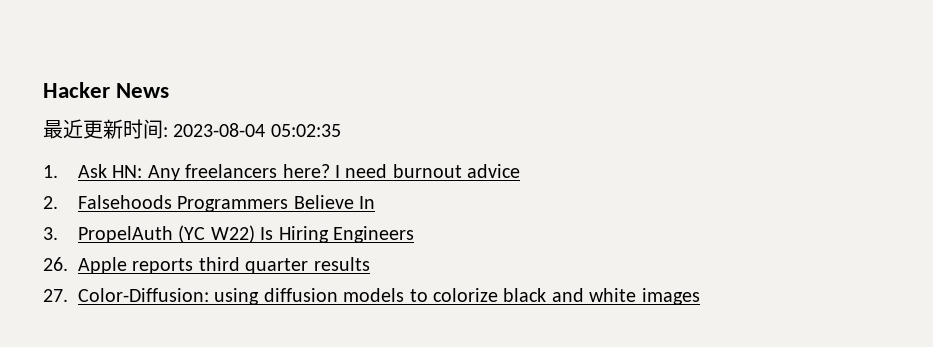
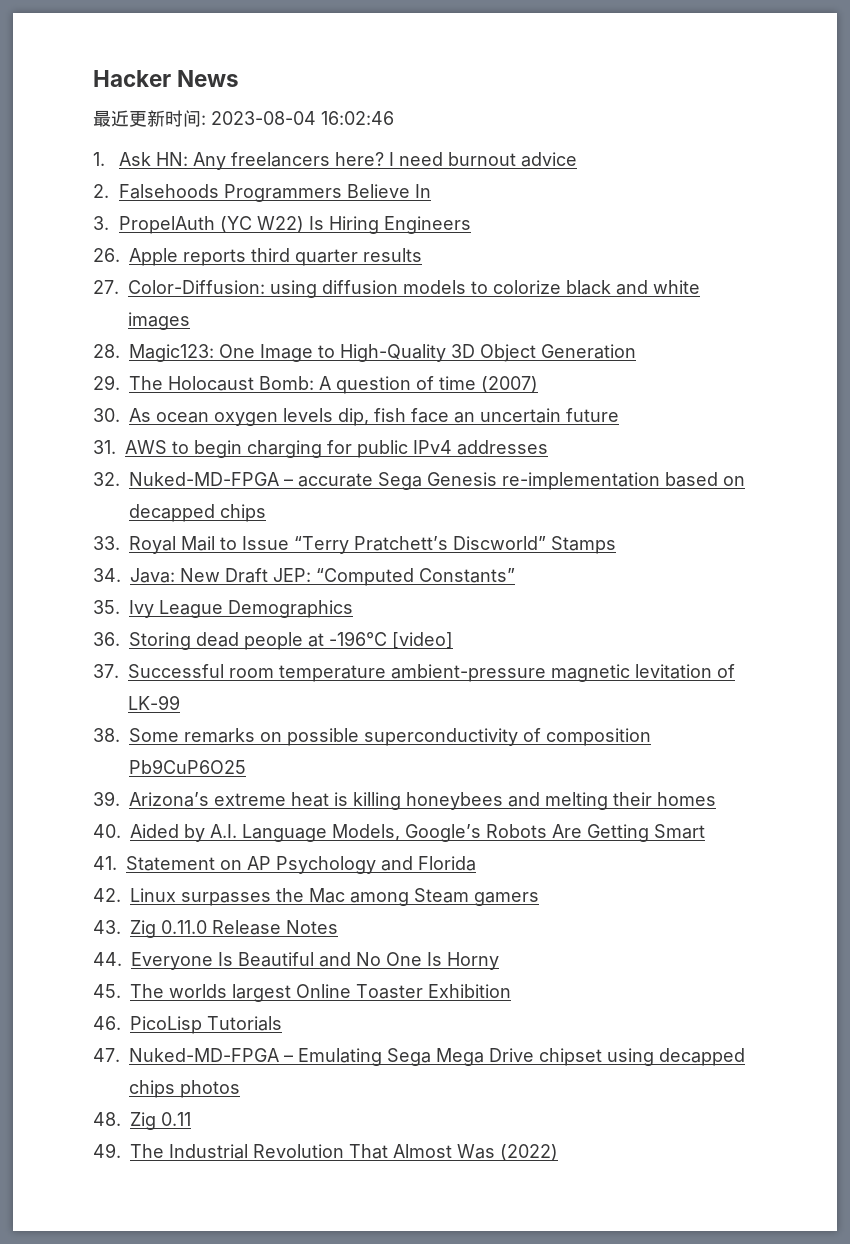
- 最近更新时间: 2023-08-04 05:02:35
+ 最近更新时间: 2023-08-04 16:02:46
+ 28. Magic123: One Image to High-Quality 3D Object Generation
+ 29. The Holocaust Bomb: A question of time (2007)
+ 30. As ocean oxygen levels dip, fish face an uncertain future
+ 31. AWS to begin charging for public IPv4 addresses
+ 32. Nuked-MD-FPGA – accurate Sega Genesis re-implementation based on decapped chips
+ 33. Royal Mail to Issue “Terry Pratchett’s Discworld” Stamps
+ 34. Java: New Draft JEP: “Computed Constants”
+ 35. Ivy League Demographics
+ 36. Storing dead people at -196°C [video]
+ 37. Successful room temperature ambient-pressure magnetic levitation of LK-99
+ 38. Some remarks on possible superconductivity of composition Pb9CuP6O25
+ 39. Arizona’s extreme heat is killing honeybees and melting their homes
+ 40. Aided by A.I. Language Models, Google’s Robots Are Getting Smart
+ 41. Statement on AP Psychology and Florida
+ 42. Linux surpasses the Mac among Steam gamers
+ 43. Zig 0.11.0 Release Notes
+ 44. Everyone Is Beautiful and No One Is Horny
+ 45. The worlds largest Online Toaster Exhibition
+ 46. PicoLisp Tutorials
+ 47. Nuked-MD-FPGA – Emulating Sega Mega Drive chipset using decapped chips photos
+ 48. Zig 0.11
+ 49. The Industrial Revolution That Almost Was (2022)

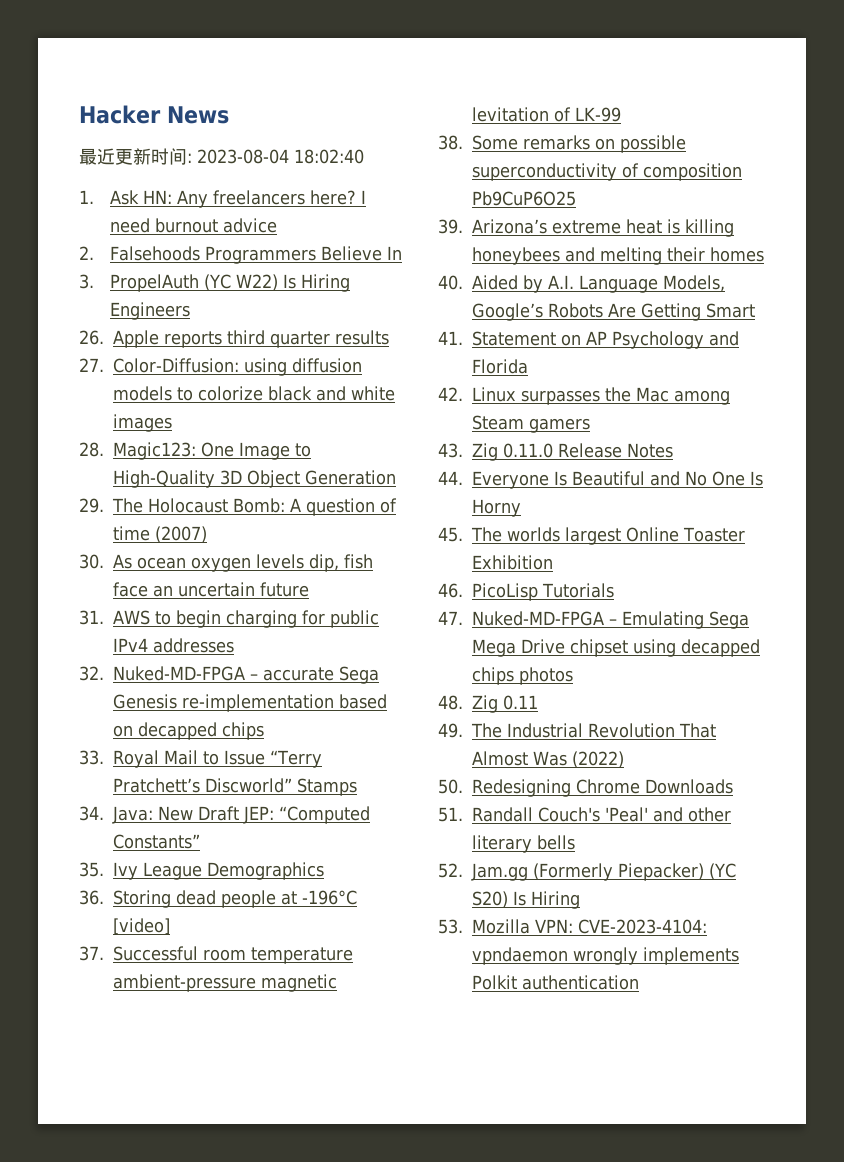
- 最近更新时间: 2023-08-04 16:02:46
+ 最近更新时间: 2023-08-04 18:02:40
+ 50. Redesigning Chrome Downloads
+ 51. Randall Couch's 'Peal' and other literary bells
+ 52. Jam.gg (Formerly Piepacker) (YC S20) Is Hiring
+ 53. Mozilla VPN: CVE-2023-4104: vpndaemon wrongly implements Polkit authentication

